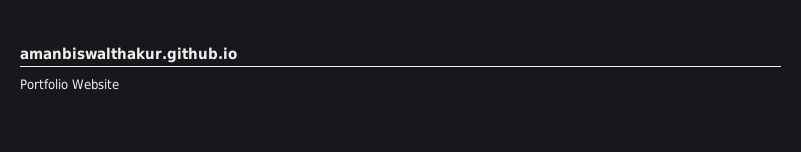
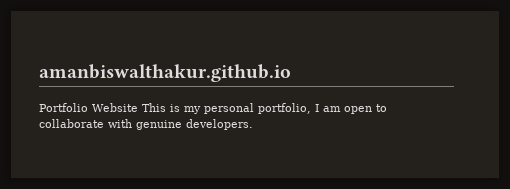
- Portfolio Website
+ Portfolio Website This is my personal portfolio, I am open to collaborate with genuine developers.

